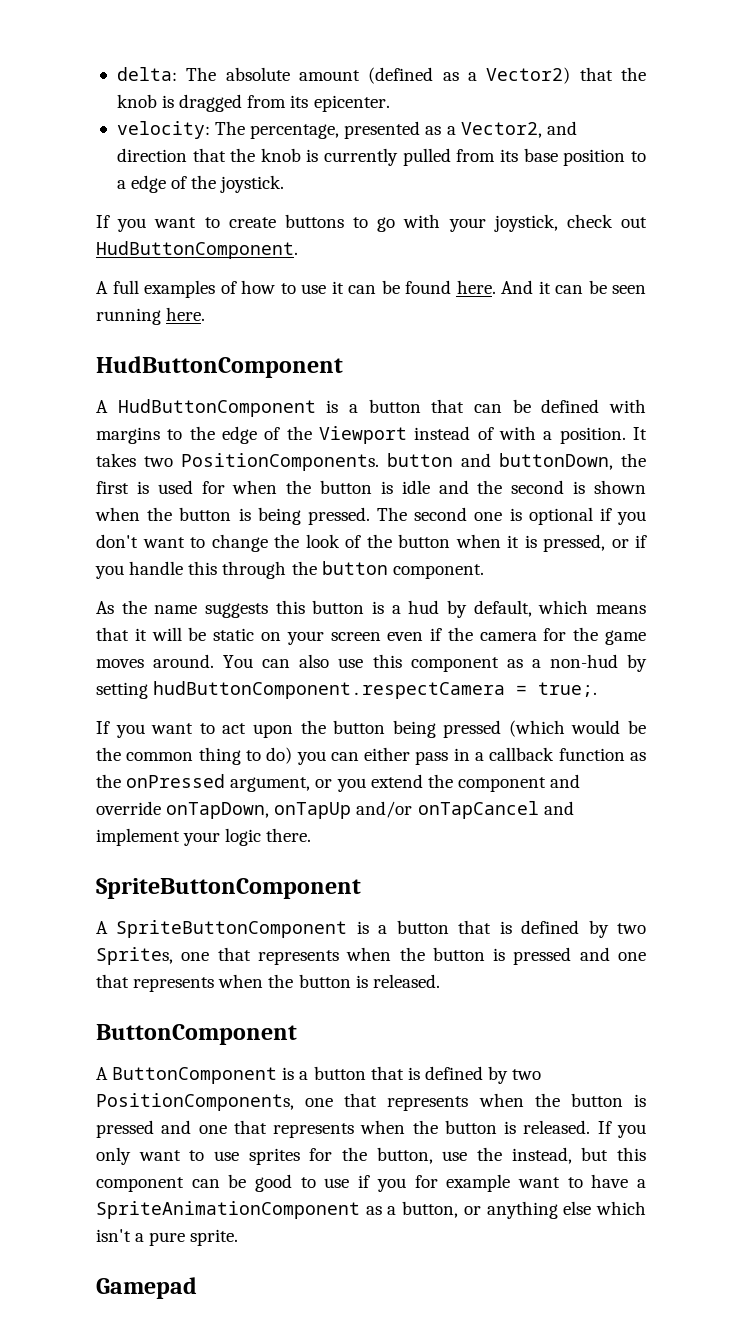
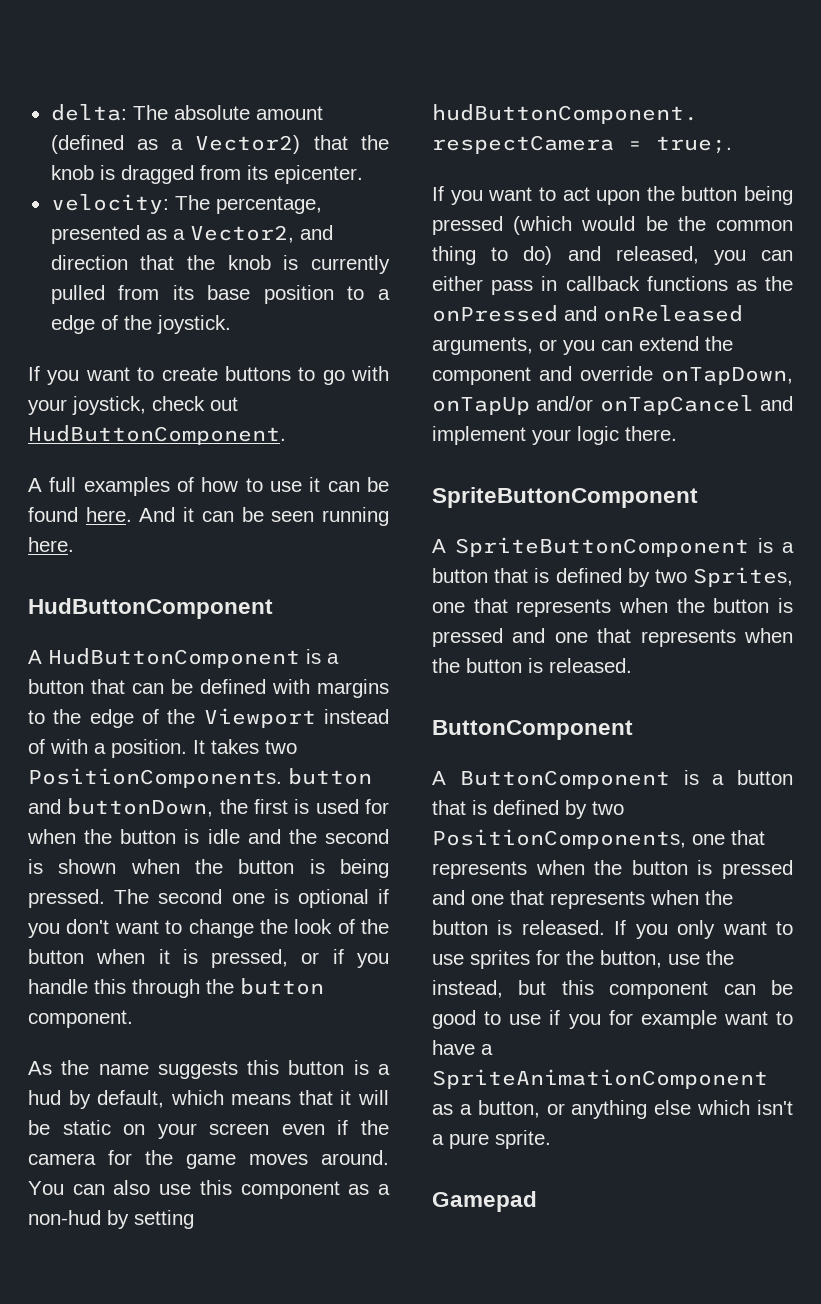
- If you want to act upon the button being pressed (which would be the common thing to do) you can either pass in a callback function as the onPressed argument, or you extend the component and override onTapDown, onTapUp and/or onTapCancel and implement your logic there.
+ If you want to act upon the button being pressed (which would be the common thing to do) and released, you can either pass in callback functions as the onPressed and onReleased arguments, or you can extend the component and override onTapDown, onTapUp and/or onTapCancel and implement your logic there.

